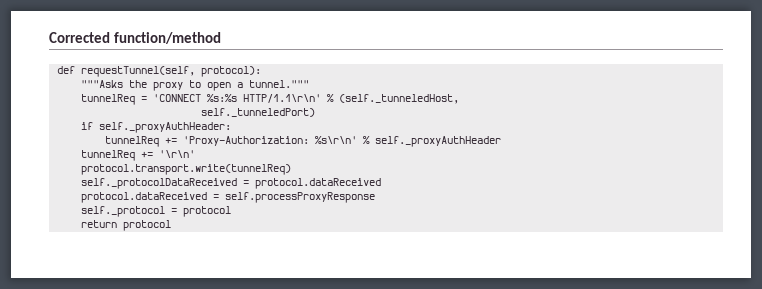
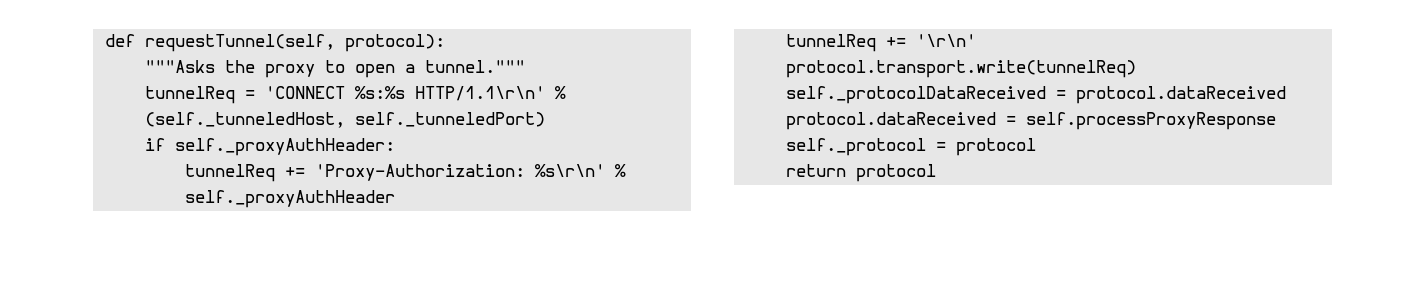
- Corrected function/method
- tunnelReq = 'CONNECT %s:%s HTTP/1.1\r\n' % (self._tunneledHost,
- self._tunneledPort)
+ tunnelReq = 'CONNECT %s:%s HTTP/1.1\r\n' % (self._tunneledHost, self._tunneledPort)

